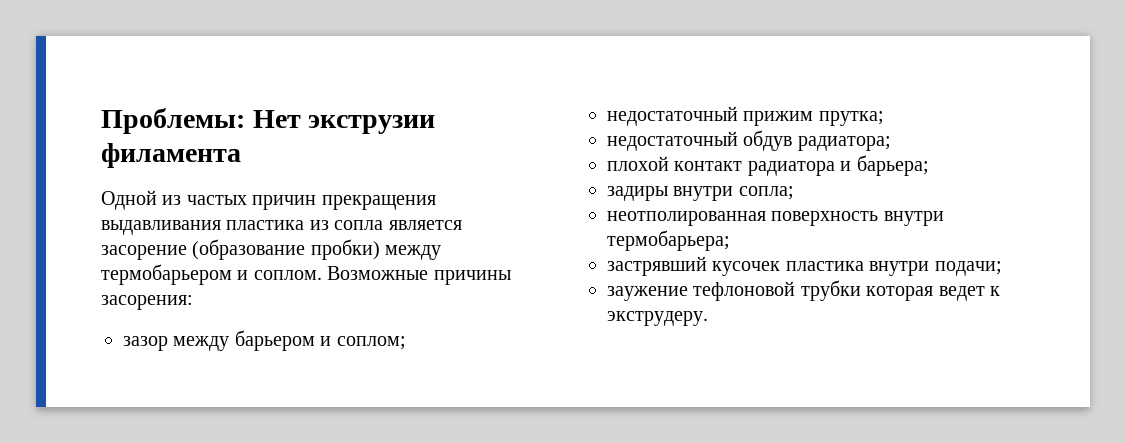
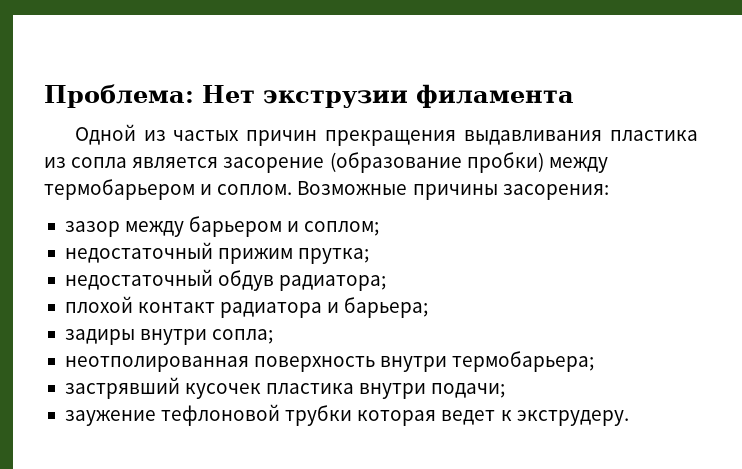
- Проблемы: Нет экструзии филамента
+ Проблема: Нет экструзии филамента

